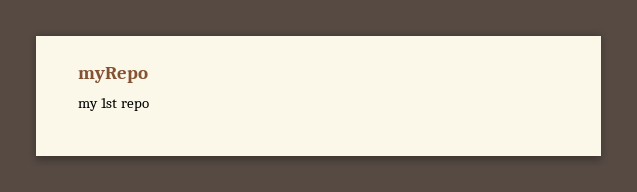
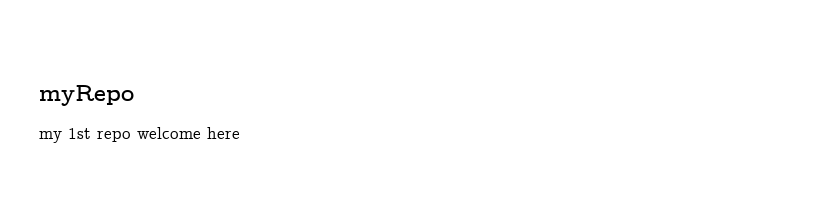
- my 1st repo
+ my 1st repo welcome here

